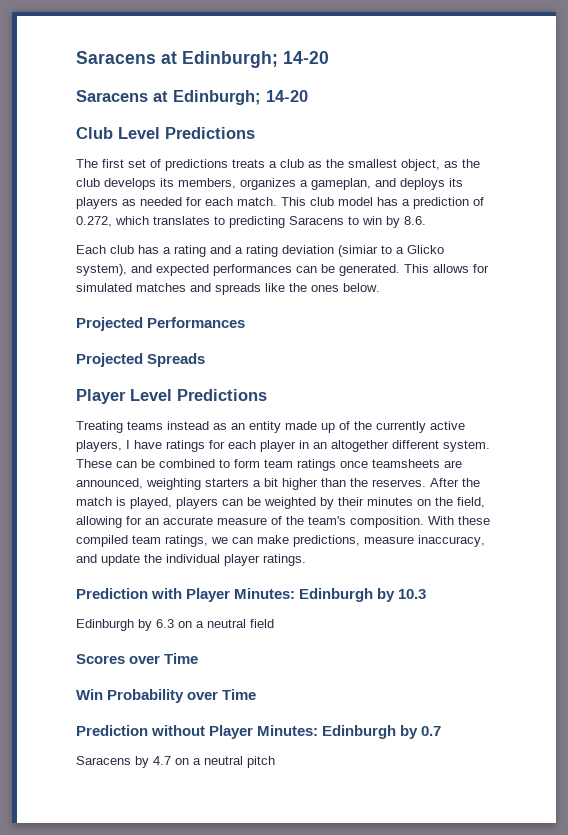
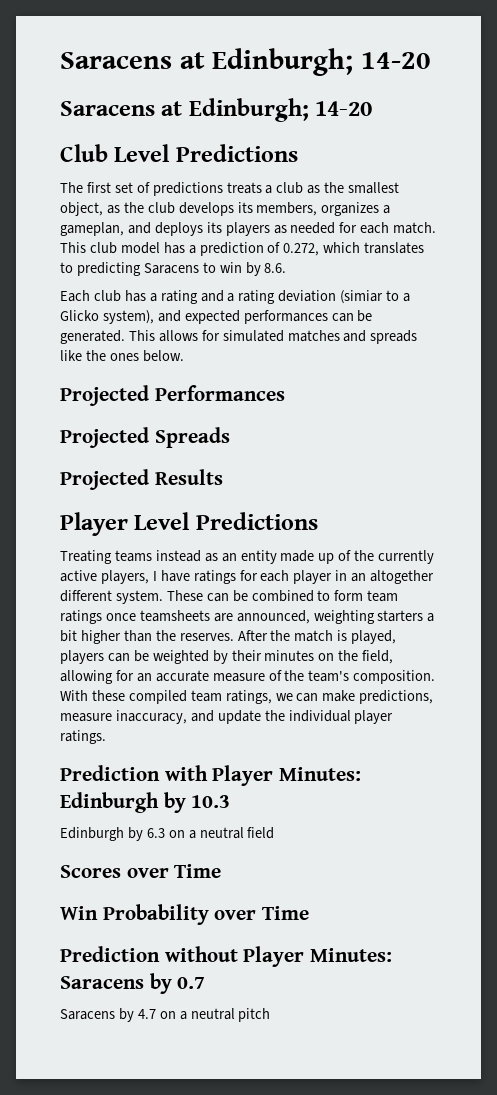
+ Projected Results
- Prediction without Player Minutes: Edinburgh by 0.7
+ Prediction without Player Minutes: Saracens by 0.7

